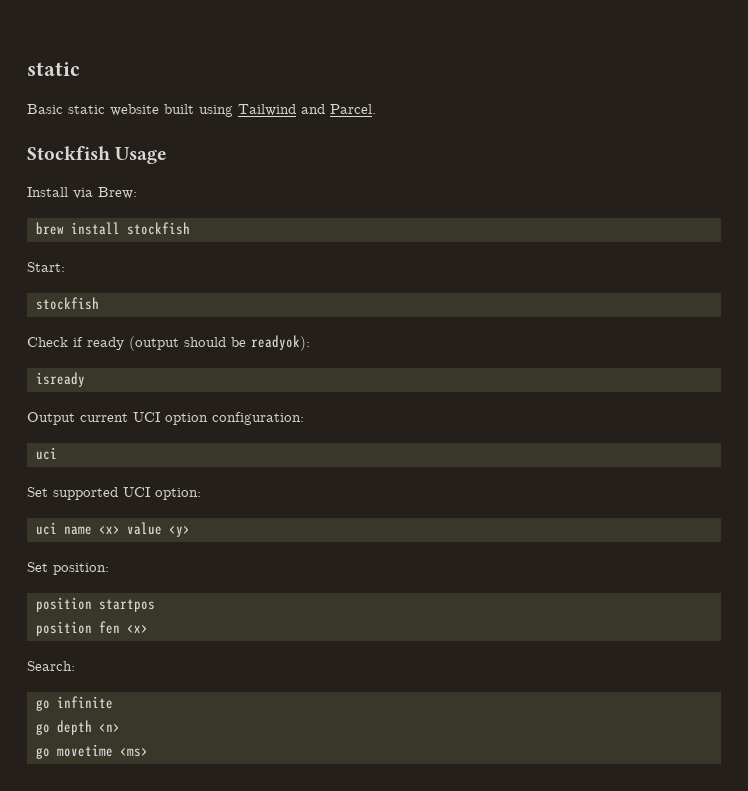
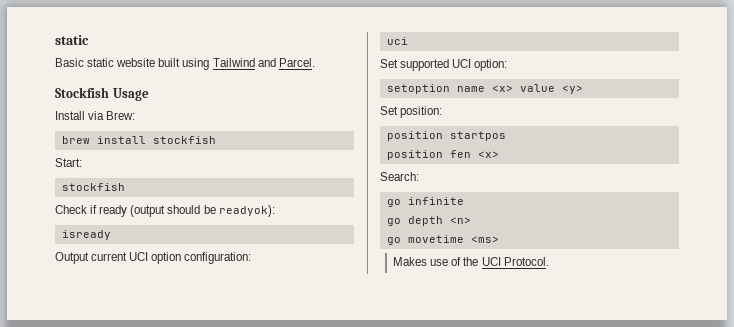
- uci name <x> value <y>
+ setoption name <x> value <y>
+ Makes use of the UCI Protocol.

